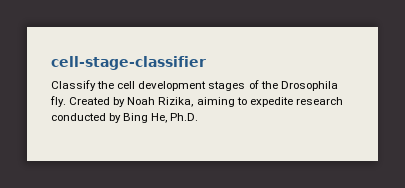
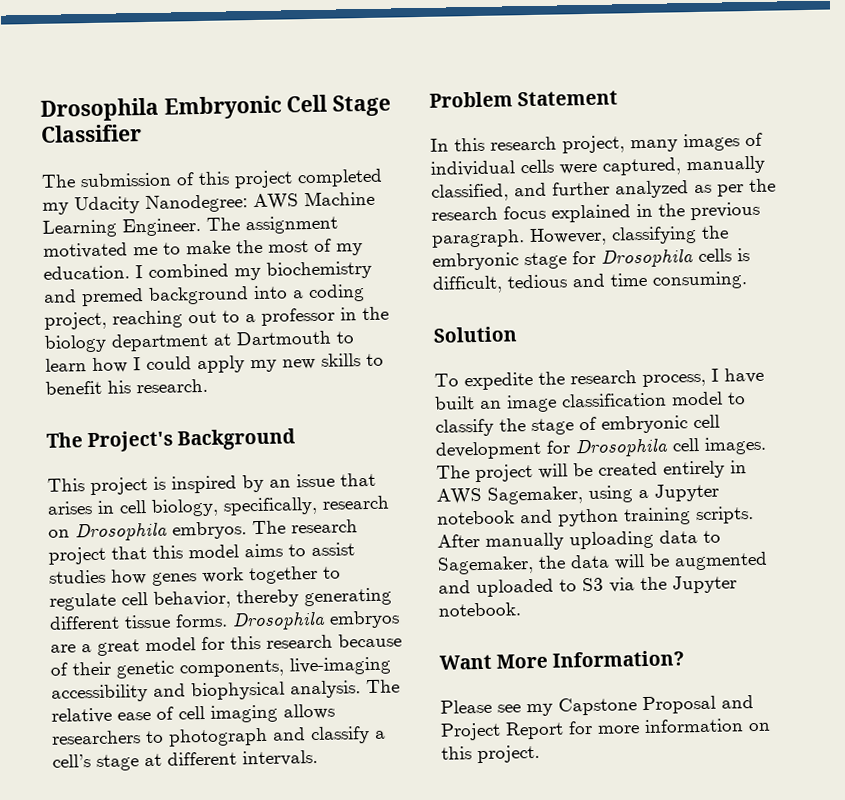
- cell-stage-classifier
- Classify the cell development stages of the Drosophila fly. Created by Noah Rizika, aiming to expedite research conducted by Bing He, Ph.D.
+ Drosophila Embryonic Cell Stage Classifier
+ The submission of this project completed my Udacity Nanodegree: AWS Machine Learning Engineer. The assignment motivated me to make the most of my education. I combined my biochemistry and premed background into a coding project, reaching out to a professor in the biology department at Dartmouth to learn how I could apply my new skills to benefit his research.
+ The Project's Background
+ This project is inspired by an issue that arises in cell biology, specifically, research on Drosophila embryos. The research project that this model aims to assist studies how genes work together to regulate cell behavior, thereby generating different tissue forms. Drosophila embryos are a great model for this research because of their genetic components, live-imaging accessibility and biophysical analysis. The relative ease of cell imaging allows researchers to photograph and classify a cell’s stage at different intervals.
+ Problem Statement
+ In this research project, many images of individual cells were captured, manually classified, and further analyzed as per the research focus explained in the previous paragraph. However, classifying the embryonic stage for Drosophila cells is difficult, tedious and time consuming.
+ Solution
+ To expedite the research process, I have built an image classification model to classify the stage of embryonic cell development for Drosophila cell images. The project will be created entirely in AWS Sagemaker, using a Jupyter notebook and python training scripts. After manually uploading data to Sagemaker, the data will be augmented and uploaded to S3 via the Jupyter notebook.
+ Want More Information?
+ Please see my Capstone Proposal and Project Report for more information on this project.

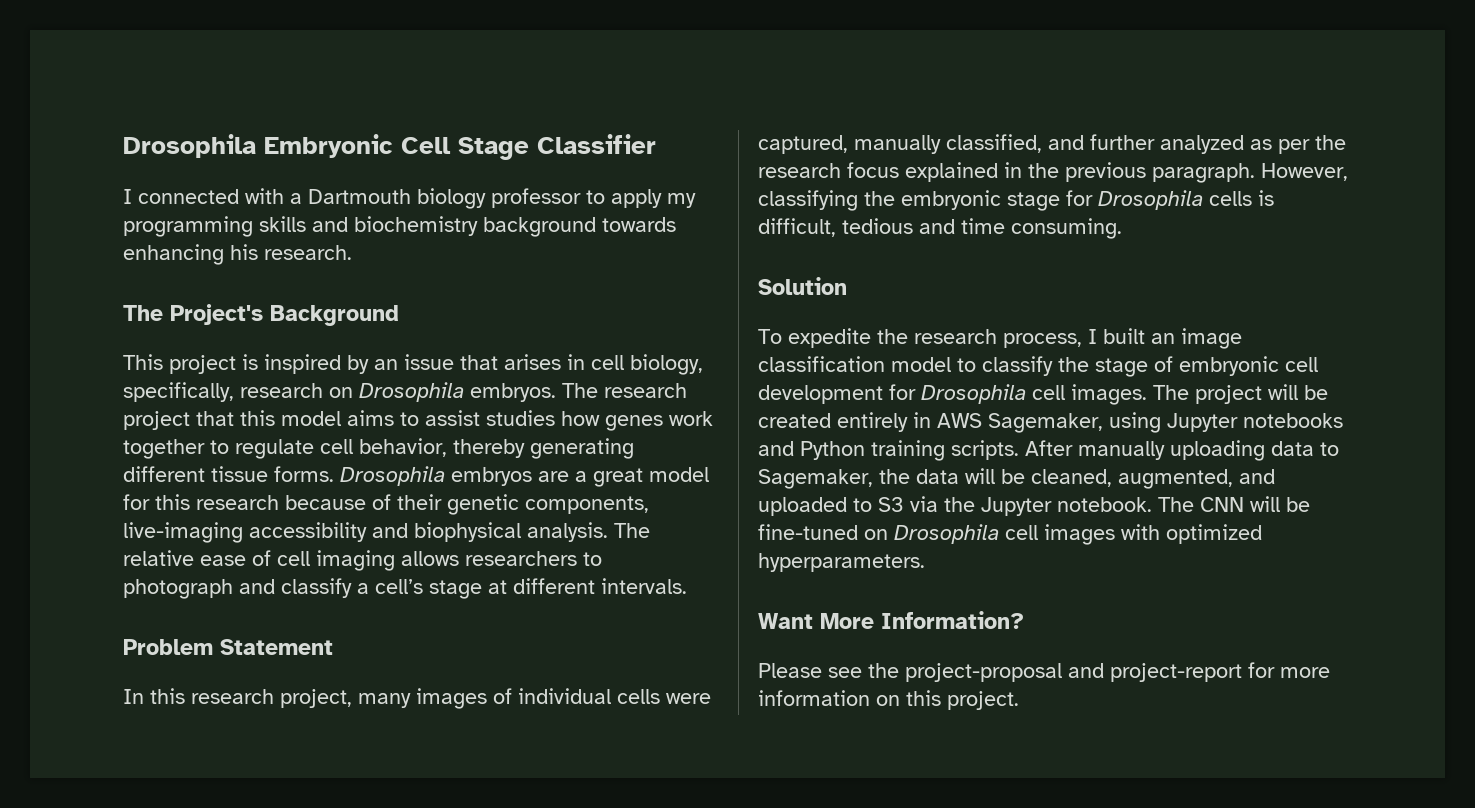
- The submission of this project completed my Udacity Nanodegree: AWS Machine Learning Engineer. The assignment motivated me to make the most of my education. I combined my biochemistry and premed background into a coding project, reaching out to a professor in the biology department at Dartmouth to learn how I could apply my new skills to benefit his research.
+ I connected with a Dartmouth biology professor to apply my programming skills and biochemistry background towards enhancing his research.
- To expedite the research process, I have built an image classification model to classify the stage of embryonic cell development for Drosophila cell images.
+ To expedite the research process, I built an image classification model to classify the stage of embryonic cell development for Drosophila cell images.
- The project will be created entirely in AWS Sagemaker, using a Jupyter notebook and python training scripts.
+ The project will be created entirely in AWS Sagemaker, using Jupyter notebooks and Python training scripts.
- After manually uploading data to Sagemaker, the data will be augmented and uploaded to S3 via the Jupyter notebook.
+ After manually uploading data to Sagemaker, the data will be cleaned, augmented, and uploaded to S3 via the Jupyter notebook. The CNN will be fine-tuned on Drosophila cell images with optimized hyperparameters.
- Please see my Capstone Proposal and Project Report for more information on this project.
+ Please see the project-proposal and project-report for more information on this project.

